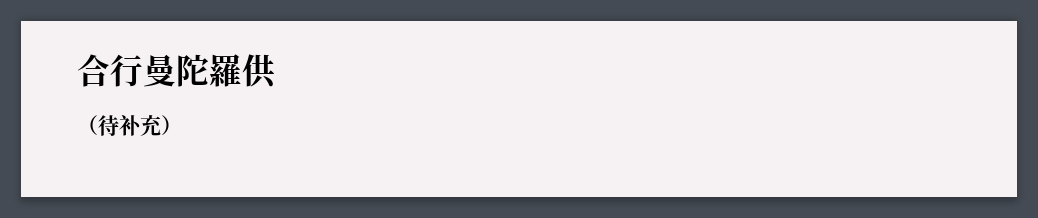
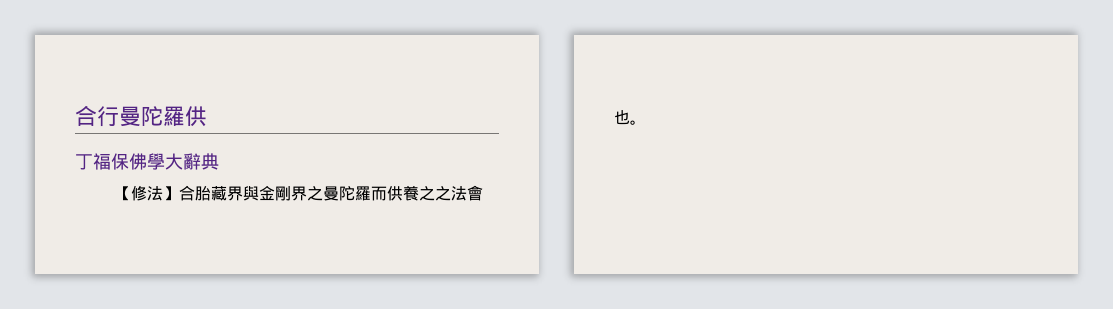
- （待补充）
+ 丁福保佛學大辭典
+ 【修法】合胎藏界與金剛界之曼陀羅而供養之之法會也。

